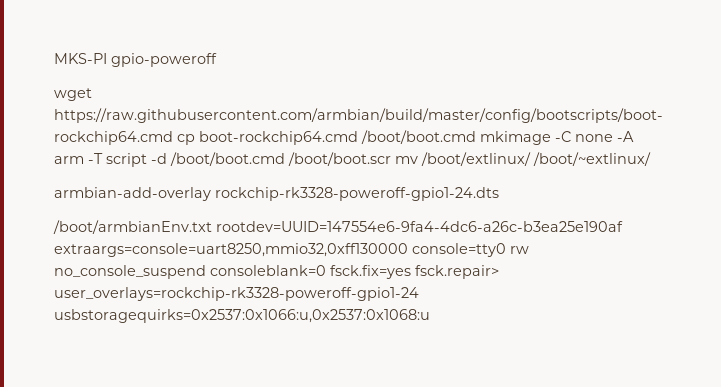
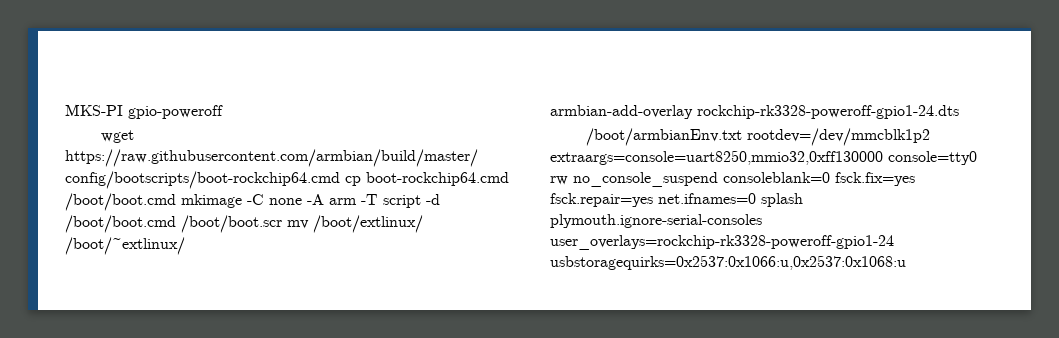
- /boot/armbianEnv.txt rootdev=UUID=147554e6-9fa4-4dc6-a26c-b3ea25e190af extraargs=console=uart8250,mmio32,0xff130000 console=tty0 rw no_console_suspend consoleblank=0 fsck.fix=yes fsck.repair> user_overlays=rockchip-rk3328-poweroff-gpio1-24 usbstoragequirks=0x2537:0x1066:u,0x2537:0x1068:u
+ /boot/armbianEnv.txt rootdev=/dev/mmcblk1p2 extraargs=console=uart8250,mmio32,0xff130000 console=tty0 rw no_console_suspend consoleblank=0 fsck.fix=yes fsck.repair=yes net.ifnames=0 splash plymouth.ignore-serial-consoles user_overlays=rockchip-rk3328-poweroff-gpio1-24 usbstoragequirks=0x2537:0x1066:u,0x2537:0x1068:u

